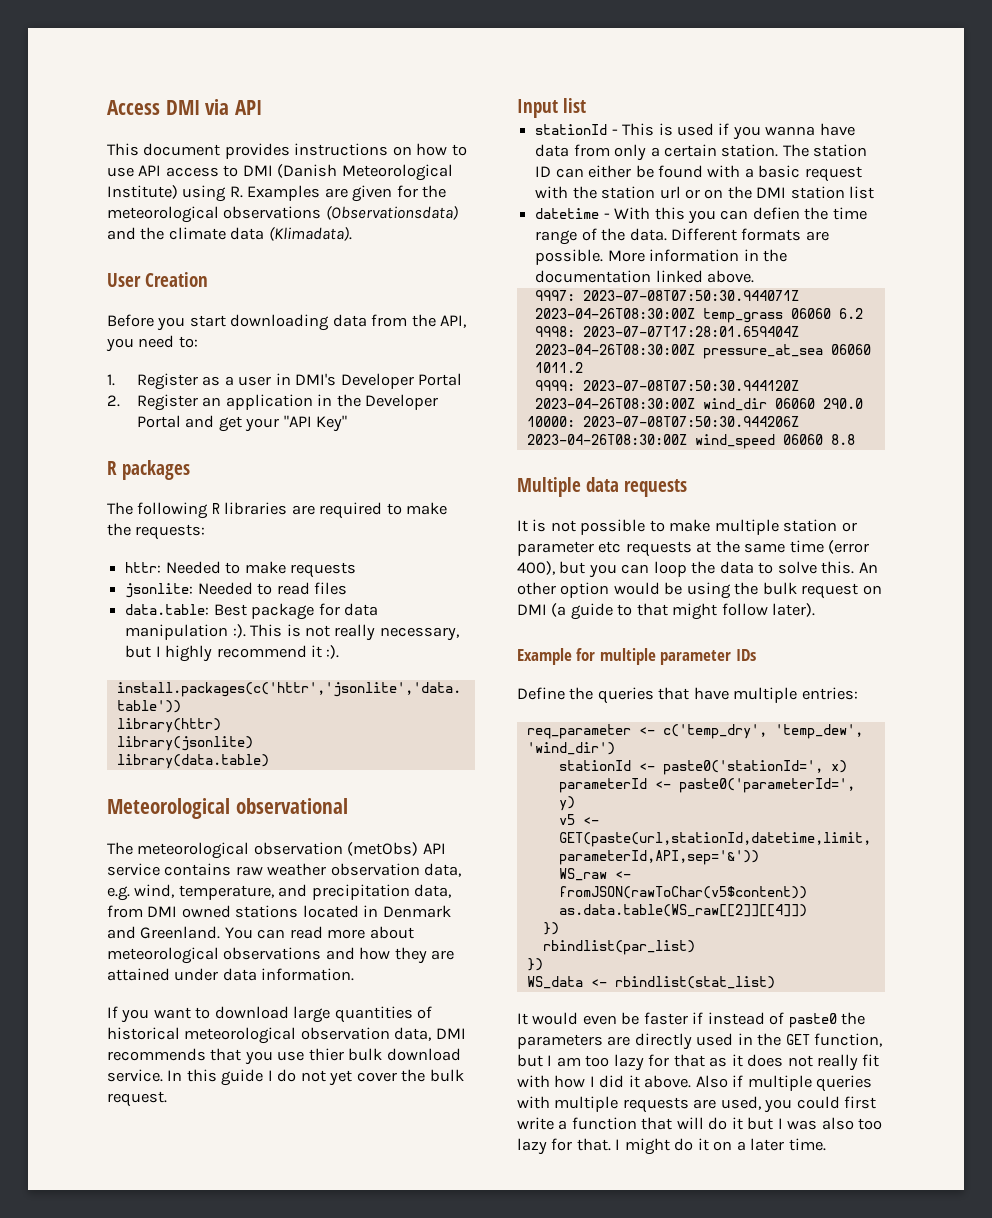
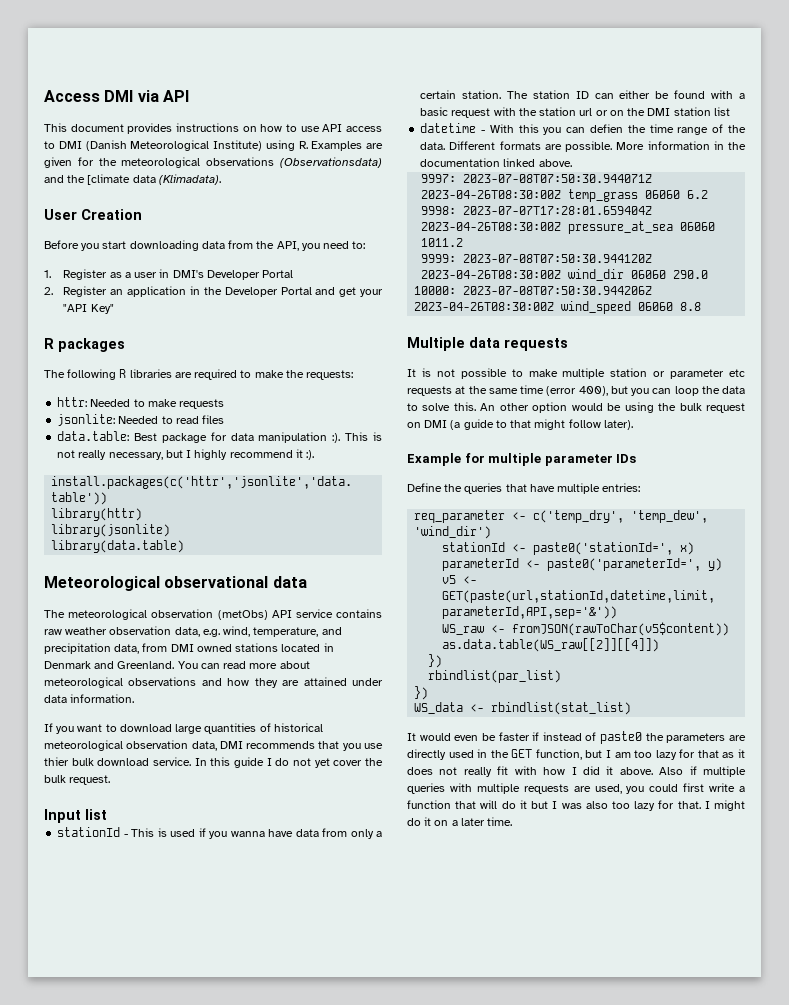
- This document provides instructions on how to use API access to DMI (Danish Meteorological Institute) using R. Examples are given for the meteorological observations (Observationsdata) and the climate data (Klimadata).
+ This document provides instructions on how to use API access to DMI (Danish Meteorological Institute) using R. Examples are given for the meteorological observations (Observationsdata) and the [climate data (Klimadata).
- Meteorological observational
+ Meteorological observational data

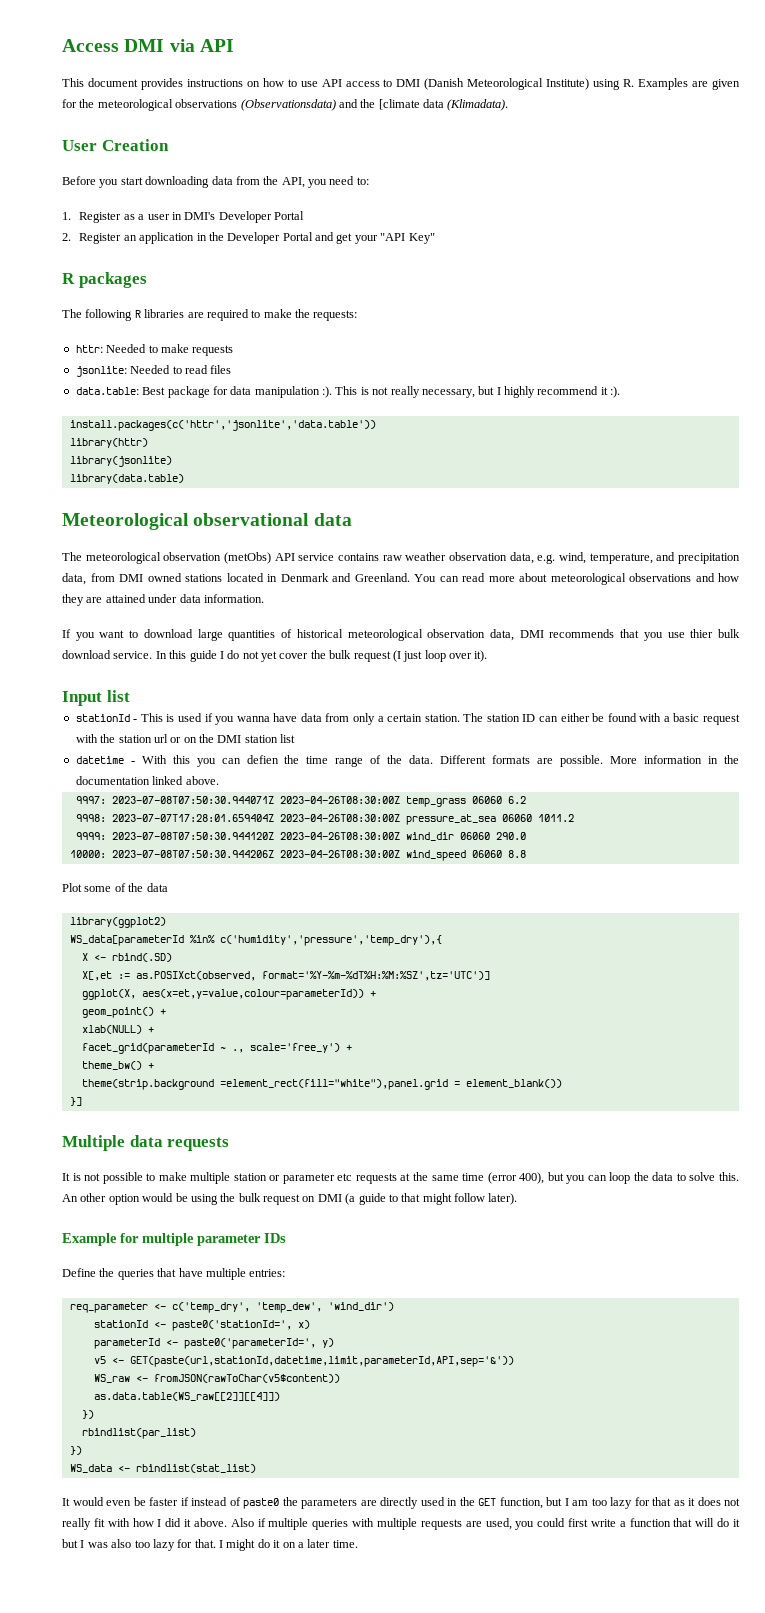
- In this guide I do not yet cover the bulk request.
+ In this guide I do not yet cover the bulk request (I just loop over it).
+ Plot some of the data
+ library(ggplot2)
+ WS_data[parameterId %in% c('humidity','pressure','temp_dry'),{
+ X <- rbind(.SD)
+ X[,et := as.POSIXct(observed, format='%Y-%m-%dT%H:%M:%SZ',tz='UTC')]
+ ggplot(X, aes(x=et,y=value,colour=parameterId)) +
+ geom_point() +
+ xlab(NULL) +
+ facet_grid(parameterId ~ ., scale='free_y') +
+ theme_bw() +
+ theme(strip.background =element_rect(fill="white"),panel.grid = element_blank())
+ }]

